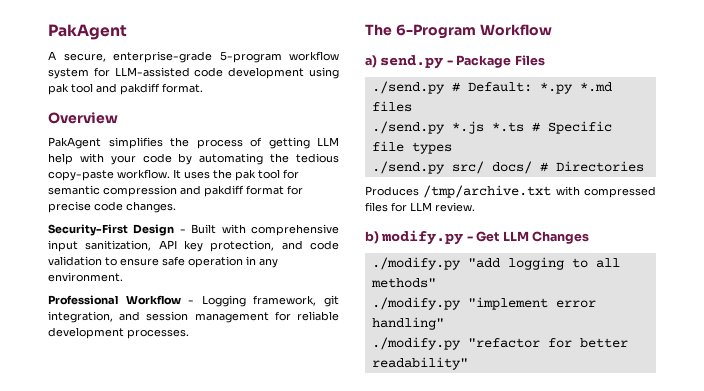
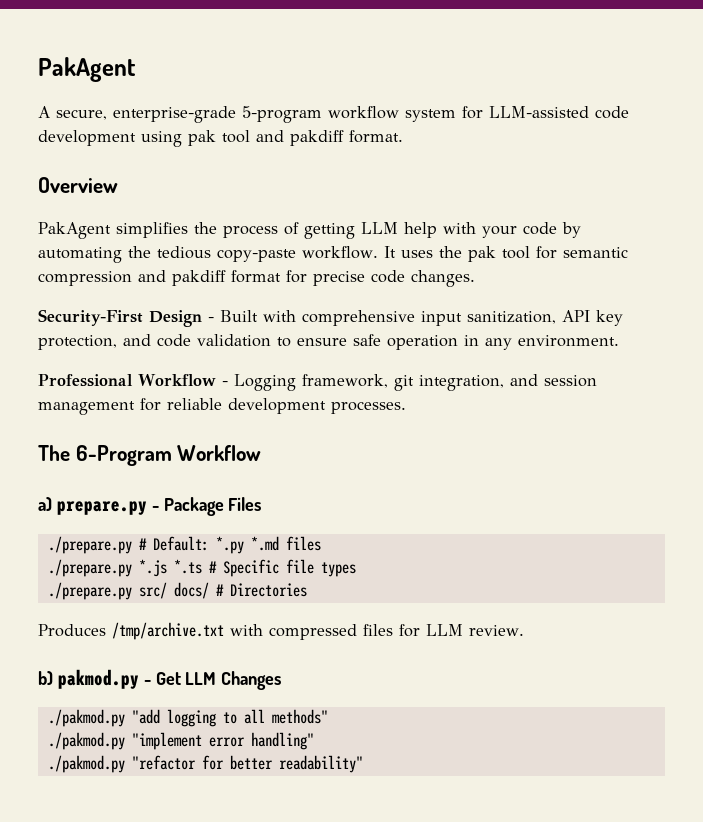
- a) send.py - Package Files
+ a) prepare.py - Package Files
- ./send.py # Default: *.py *.md files
+ ./prepare.py # Default: *.py *.md files
- ./send.py *.js *.ts # Specific file types
+ ./prepare.py *.js *.ts # Specific file types
- ./send.py src/ docs/ # Directories
+ ./prepare.py src/ docs/ # Directories
- b) modify.py - Get LLM Changes
+ b) pakmod.py - Get LLM Changes
- ./modify.py "add logging to all methods"
+ ./pakmod.py "add logging to all methods"
- ./modify.py "implement error handling"
+ ./pakmod.py "implement error handling"
- ./modify.py "refactor for better readability"
+ ./pakmod.py "refactor for better readability"

